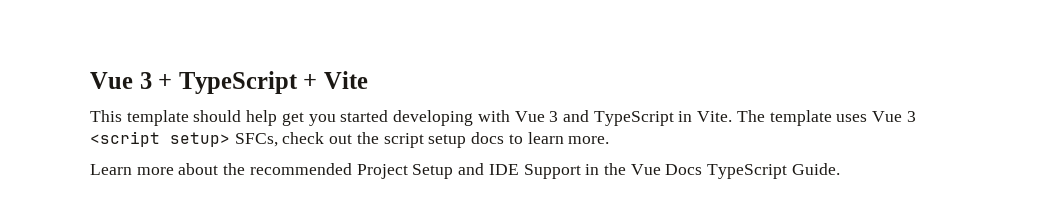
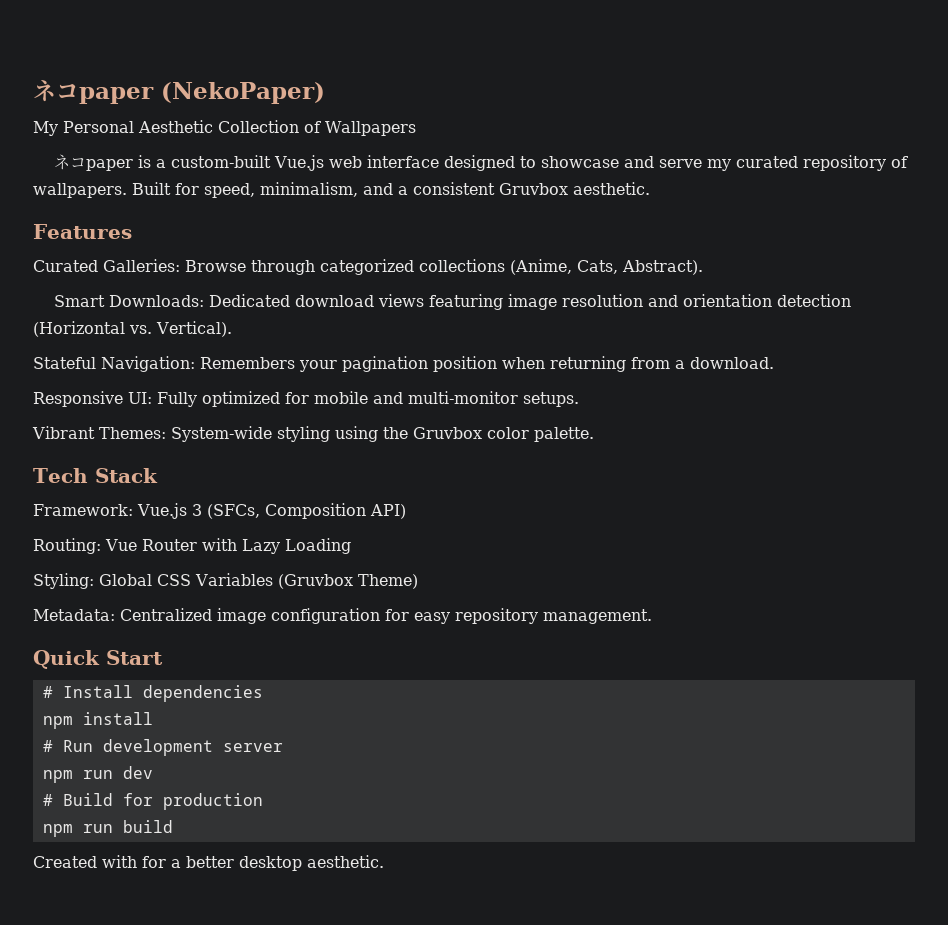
- Vue 3 + TypeScript + Vite
- This template should help get you started developing with Vue 3 and TypeScript in Vite. The template uses Vue 3 <script setup> SFCs, check out the script setup docs to learn more.
- Learn more about the recommended Project Setup and IDE Support in the Vue Docs TypeScript Guide.
+ ネコpaper (NekoPaper)
+ My Personal Aesthetic Collection of Wallpapers
+ ネコpaper is a custom-built Vue.js web interface designed to showcase and serve my curated repository of wallpapers. Built for speed, minimalism, and a consistent Gruvbox aesthetic.
+ Features
+ Curated Galleries: Browse through categorized collections (Anime, Cats, Abstract).
+ Smart Downloads: Dedicated download views featuring image resolution and orientation detection (Horizontal vs. Vertical).
+ Stateful Navigation: Remembers your pagination position when returning from a download.
+ Responsive UI: Fully optimized for mobile and multi-monitor setups.
+ Vibrant Themes: System-wide styling using the Gruvbox color palette.
+ Tech Stack
+ Framework: Vue.js 3 (SFCs, Composition API)
+ Routing: Vue Router with Lazy Loading
+ Styling: Global CSS Variables (Gruvbox Theme)
+ Metadata: Centralized image configuration for easy repository management.
+ Quick Start
+ # Install dependencies
+ npm install
+ # Run development server
+ npm run dev
+ # Build for production
+ npm run build
+ Created with for a better desktop aesthetic.

